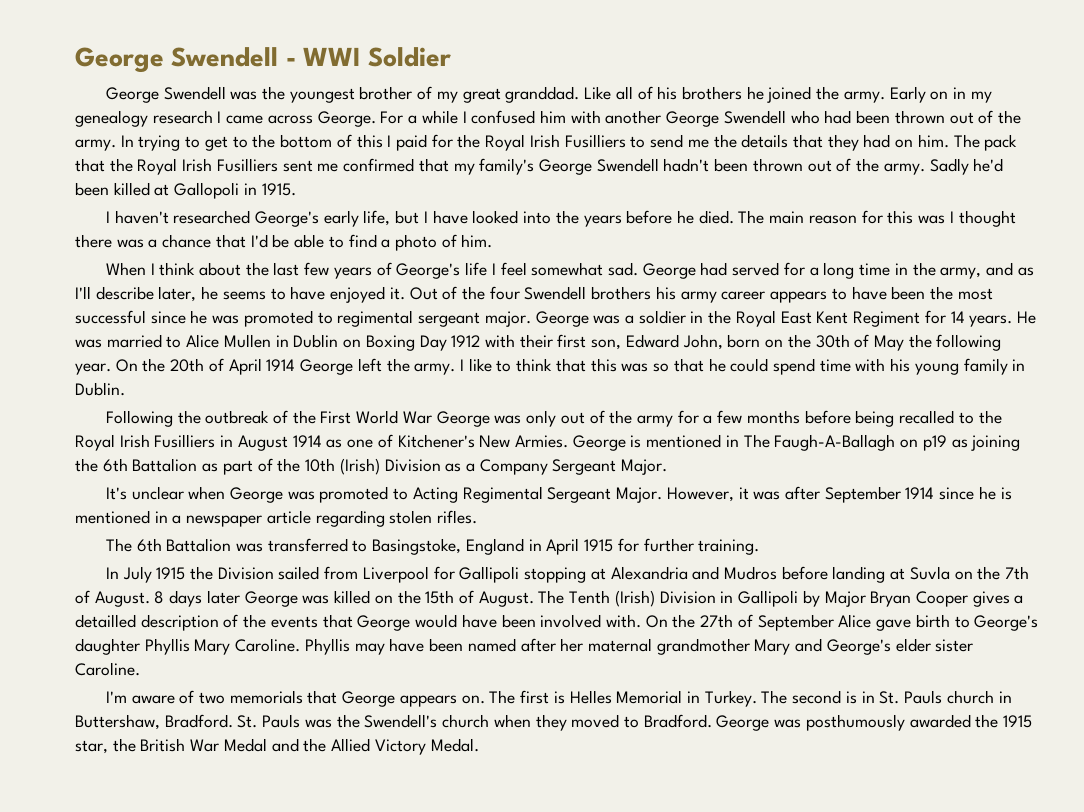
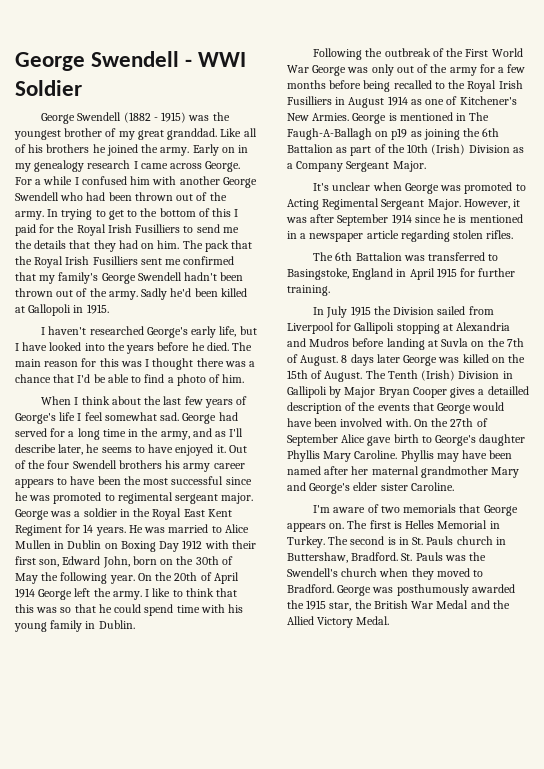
- George Swendell was the youngest brother of my great granddad.
+ George Swendell (1882 - 1915) was the youngest brother of my great granddad.

